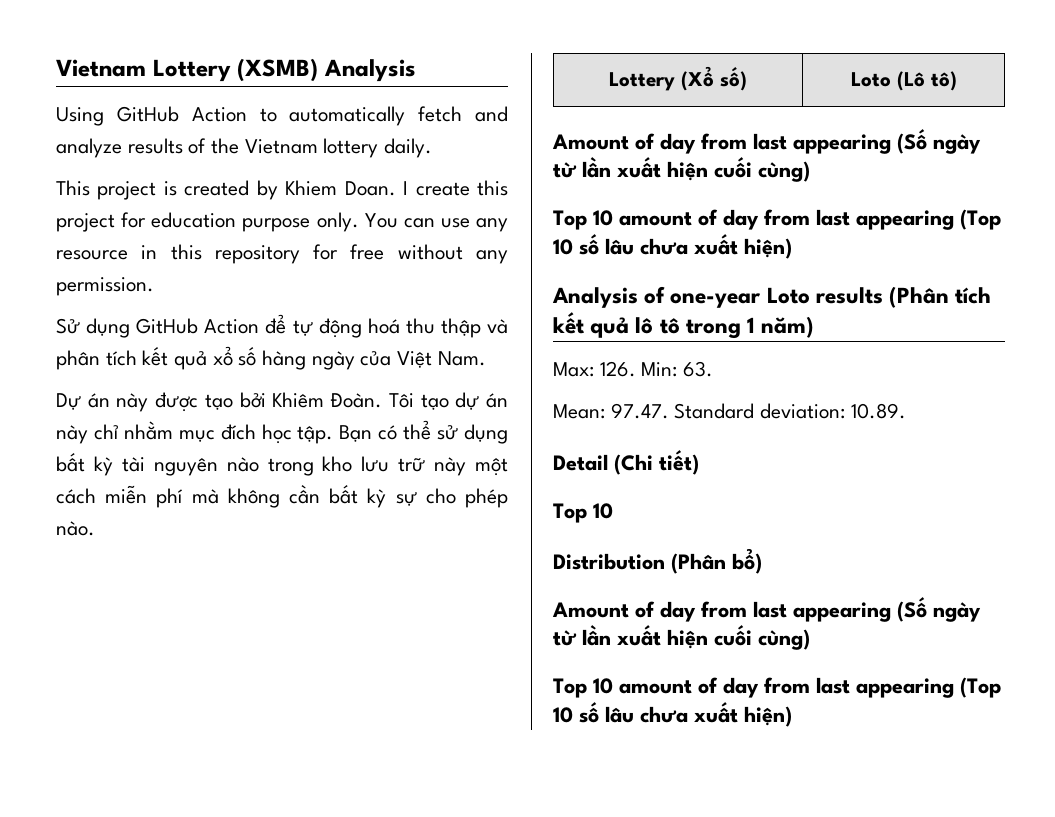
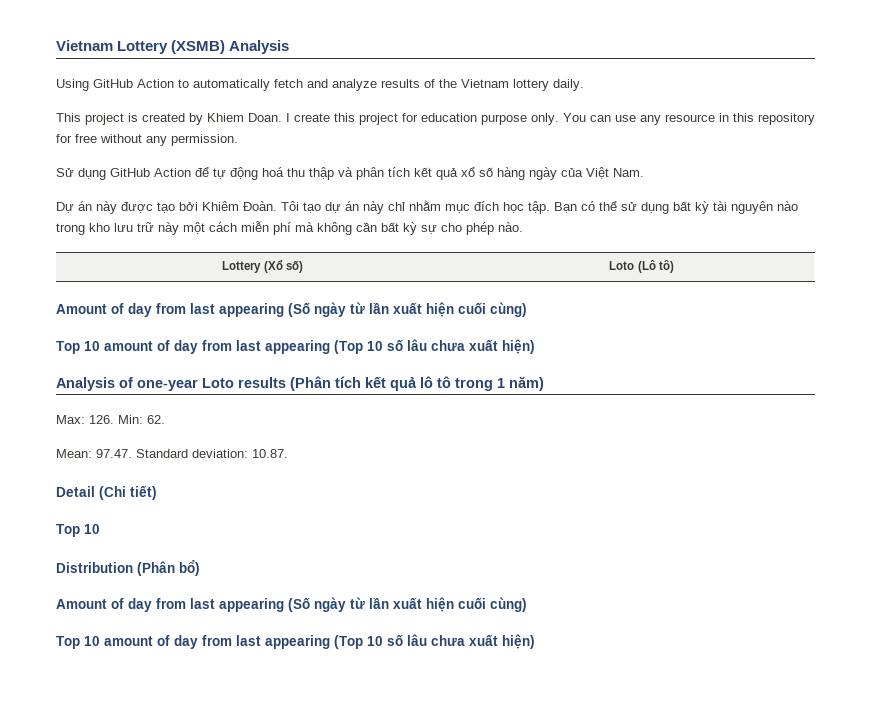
- Max: 126. Min: 63.
+ Max: 126. Min: 62.
- Mean: 97.47. Standard deviation: 10.89.
+ Mean: 97.47. Standard deviation: 10.87.

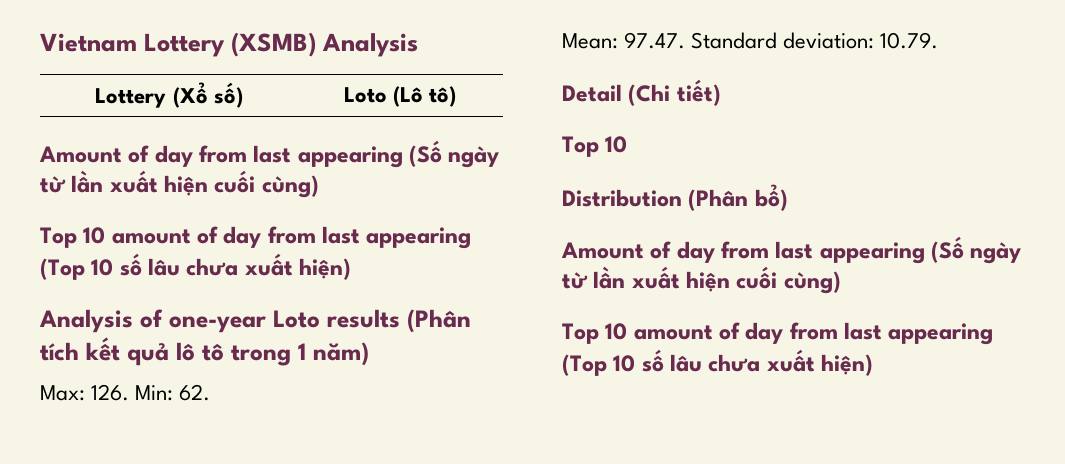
- Using GitHub Action to automatically fetch and analyze results of the Vietnam lottery daily.
- This project is created by Khiem Doan. I create this project for education purpose only. You can use any resource in this repository for free without any permission.
- Sử dụng GitHub Action để tự động hoá thu thập và phân tích kết quả xổ số hàng ngày của Việt Nam.
- Dự án này được tạo bởi Khiêm Đoàn. Tôi tạo dự án này chỉ nhằm mục đích học tập. Bạn có thể sử dụng bất kỳ tài nguyên nào trong kho lưu trữ này một cách miễn phí mà không cần bất kỳ sự cho phép nào.
- Mean: 97.47. Standard deviation: 10.87.
+ Mean: 97.47. Standard deviation: 10.79.

